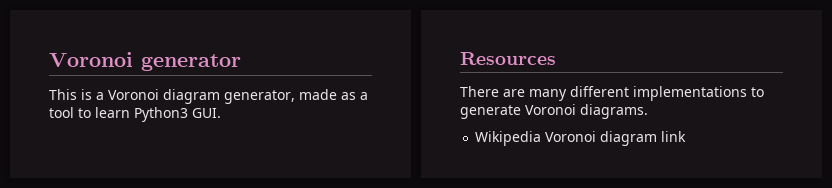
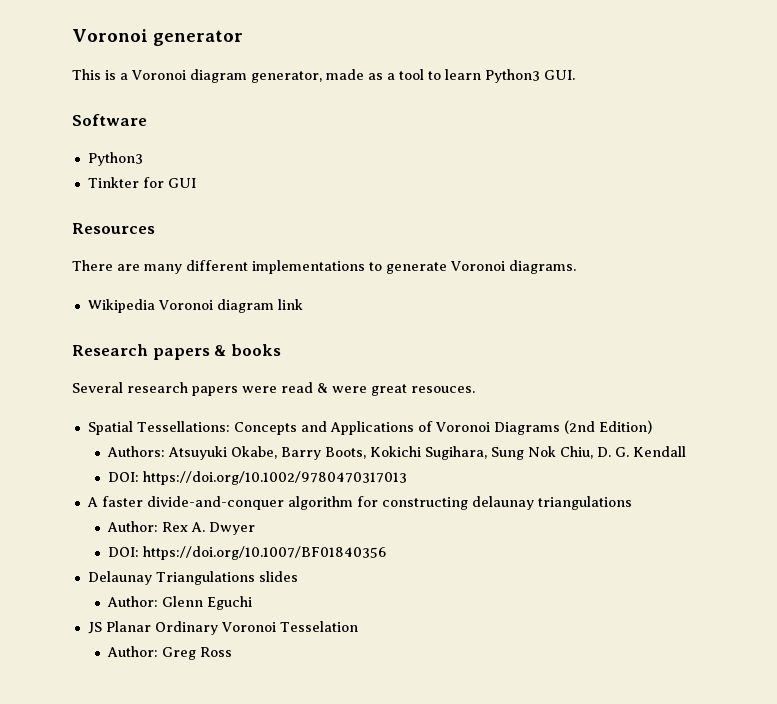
+ Software
+ Python3
+ Tinkter for GUI
+ Research papers & books
+ Several research papers were read & were great resouces.
+ Spatial Tessellations: Concepts and Applications of Voronoi Diagrams (2nd Edition)
+ Authors: Atsuyuki Okabe, Barry Boots, Kokichi Sugihara, Sung Nok Chiu, D. G. Kendall
+ DOI: https://doi.org/10.1002/9780470317013
+ A faster divide-and-conquer algorithm for constructing delaunay triangulations
+ Author: Rex A. Dwyer
+ DOI: https://doi.org/10.1007/BF01840356
+ Delaunay Triangulations slides
+ Author: Glenn Eguchi
+ JS Planar Ordinary Voronoi Tesselation
+ Author: Greg Ross

